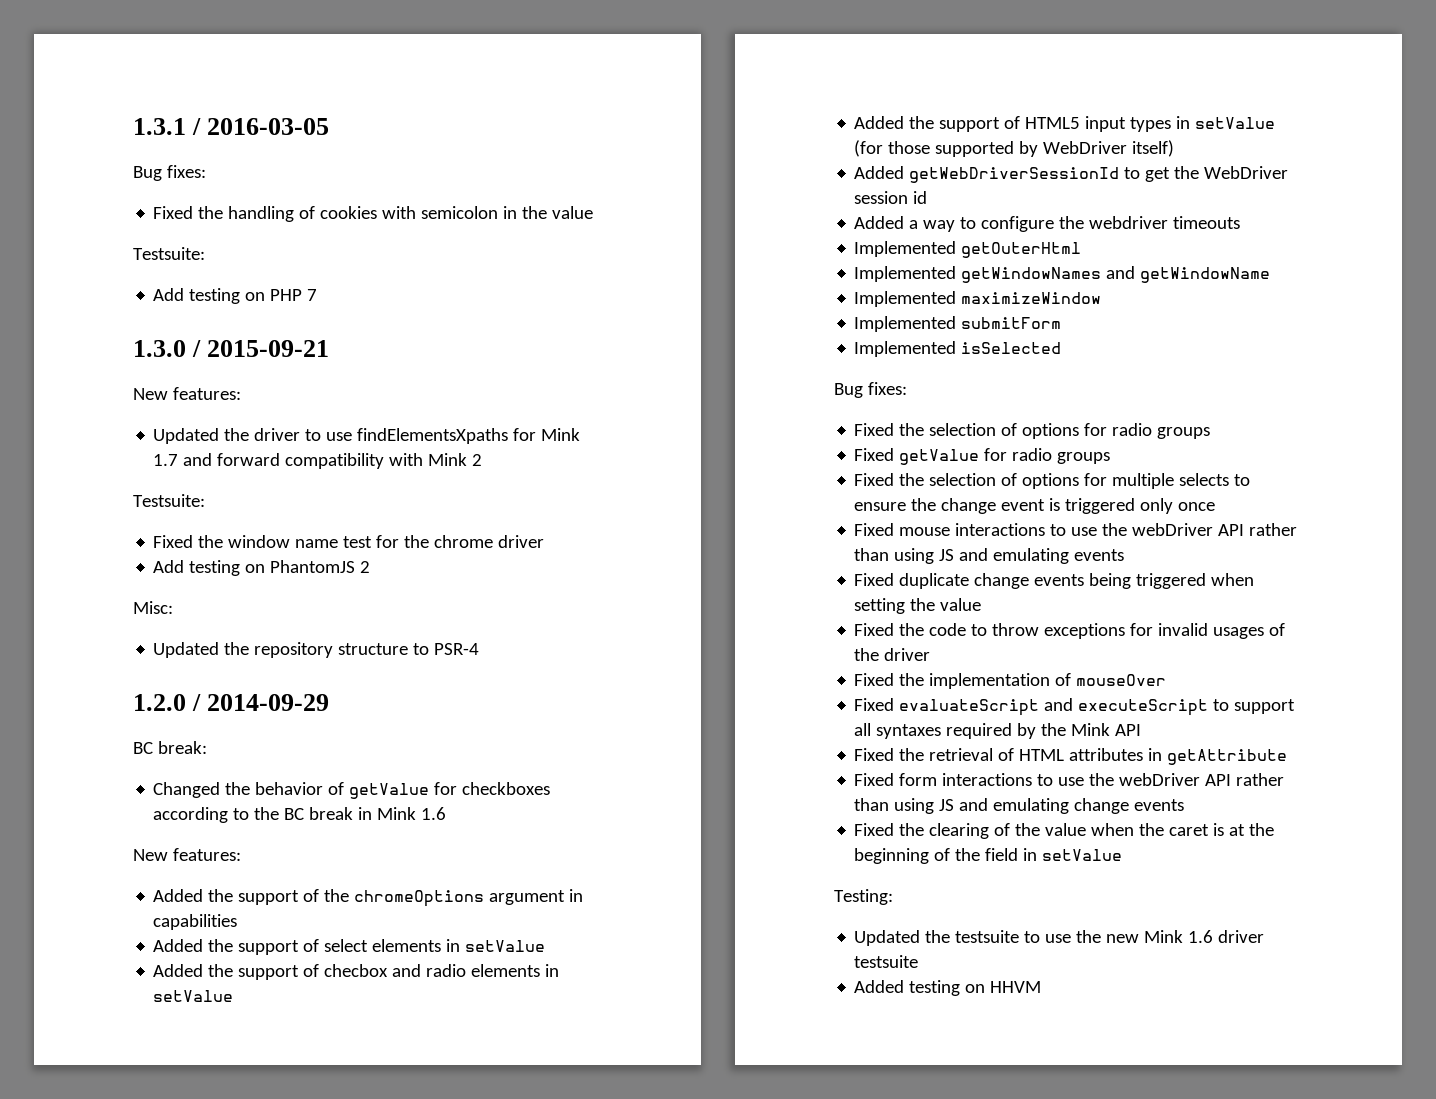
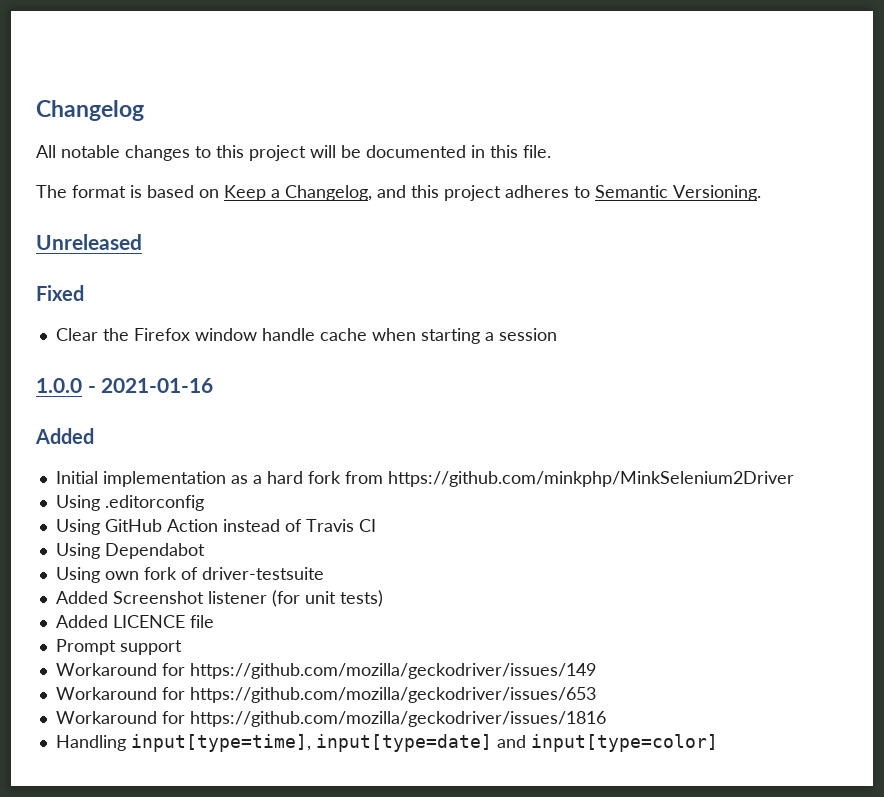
- 1.3.1 / 2016-03-05
- Bug fixes:
- Fixed the handling of cookies with semicolon in the value
- Testsuite:
- Add testing on PHP 7
- 1.3.0 / 2015-09-21
- New features:
- Updated the driver to use findElementsXpaths for Mink 1.7 and forward compatibility with Mink 2
- Testsuite:
- Fixed the window name test for the chrome driver
- Add testing on PhantomJS 2
- Misc:
- Updated the repository structure to PSR-4
- 1.2.0 / 2014-09-29
- BC break:
- Changed the behavior of getValue for checkboxes according to the BC break in Mink 1.6
- New features:
- Added the support of the chromeOptions argument in capabilities
- Added the support of select elements in setValue
- Added the support of checbox and radio elements in setValue
- Added the support of HTML5 input types in setValue (for those supported by WebDriver itself)
- Added getWebDriverSessionId to get the WebDriver session id
- Added a way to configure the webdriver timeouts
- Implemented getOuterHtml
- Implemented getWindowNames and getWindowName
- Implemented maximizeWindow
- Implemented submitForm
- Implemented isSelected
- Bug fixes:
- Fixed the selection of options for radio groups
- Fixed getValue for radio groups
- Fixed the selection of options for multiple selects to ensure the change event is triggered only once
- Fixed mouse interactions to use the webDriver API rather than using JS and emulating events
- Fixed duplicate change events being triggered when setting the value
- Fixed the code to throw exceptions for invalid usages of the driver
- Fixed the implementation of mouseOver
- Fixed evaluateScript and executeScript to support all syntaxes required by the Mink API
- Fixed the retrieval of HTML attributes in getAttribute
- Fixed form interactions to use the webDriver API rather than using JS and emulating change events
- Fixed the clearing of the value when the caret is at the beginning of the field in setValue
- Testing:
- Updated the testsuite to use the new Mink 1.6 driver testsuite
- Added testing on HHVM
+ Changelog
+ All notable changes to this project will be documented in this file.
+ The format is based on Keep a Changelog, and this project adheres to Semantic Versioning.
+ Unreleased
+ Fixed
+ Clear the Firefox window handle cache when starting a session
+ 1.0.0 - 2021-01-16
+ Added
+ Initial implementation as a hard fork from https://github.com/minkphp/MinkSelenium2Driver
+ Using .editorconfig
+ Using GitHub Action instead of Travis CI
+ Using Dependabot
+ Using own fork of driver-testsuite
+ Added Screenshot listener (for unit tests)
+ Added LICENCE file
+ Prompt support
+ Workaround for https://github.com/mozilla/geckodriver/issues/149
+ Workaround for https://github.com/mozilla/geckodriver/issues/653
+ Workaround for https://github.com/mozilla/geckodriver/issues/1816
+ Handling input[type=time], input[type=date] and input[type=color]

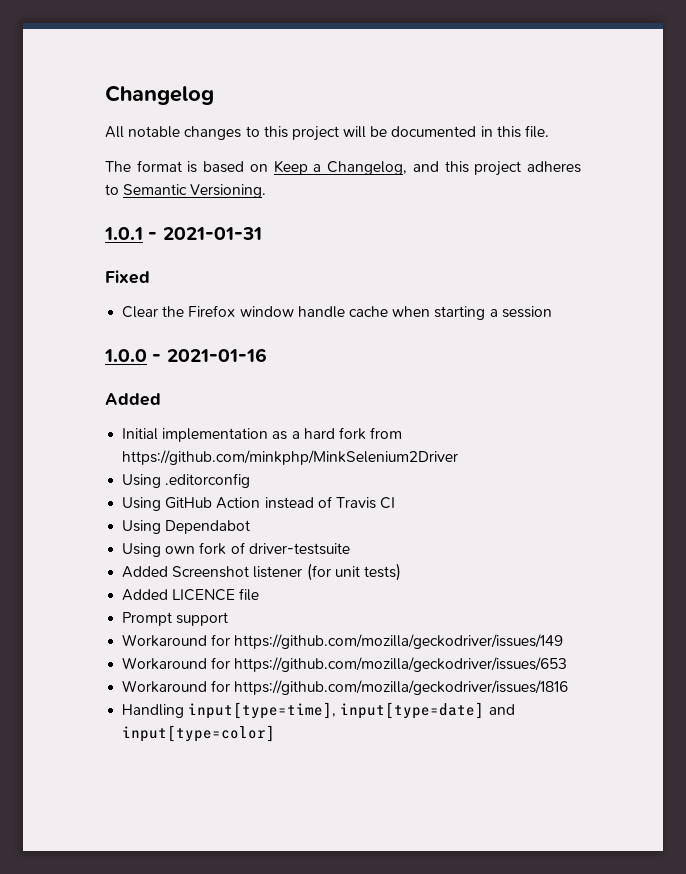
- Unreleased
+ 1.0.1 - 2021-01-31

